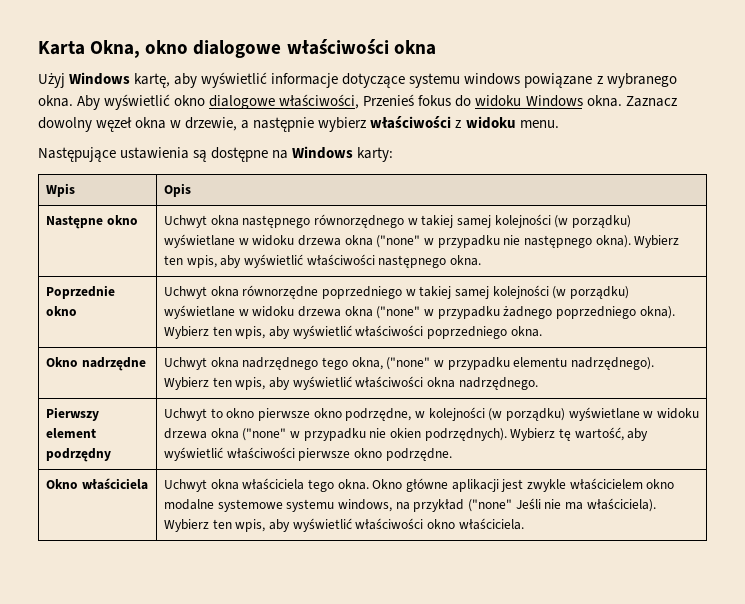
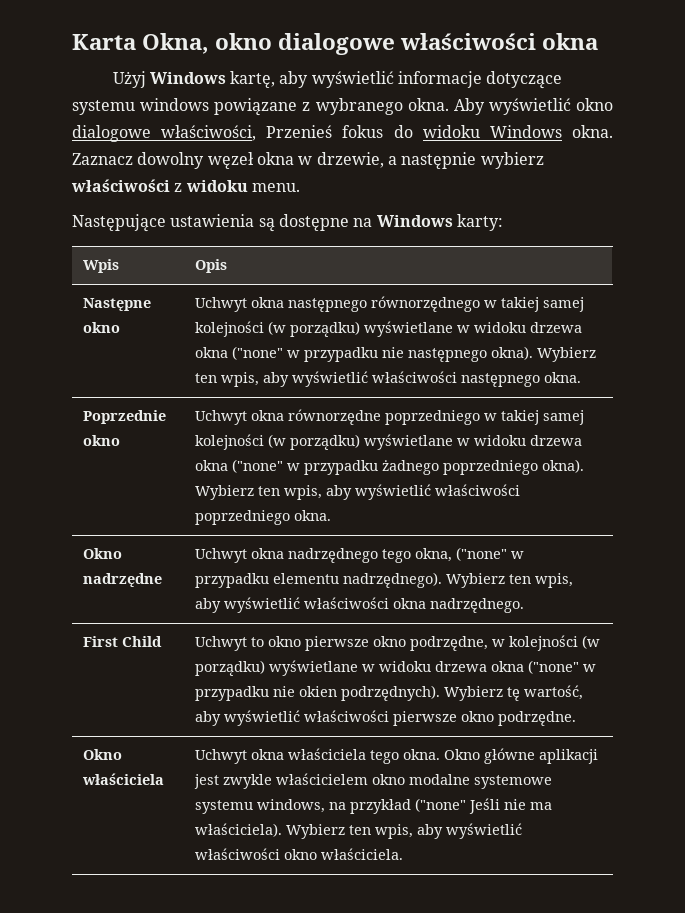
- Pierwszy element podrzędny | Uchwyt to okno pierwsze okno podrzędne, w kolejności (w porządku) wyświetlane w widoku drzewa okna ("none" w przypadku nie okien podrzędnych). Wybierz tę wartość, aby wyświetlić właściwości pierwsze okno podrzędne.
+ First Child | Uchwyt to okno pierwsze okno podrzędne, w kolejności (w porządku) wyświetlane w widoku drzewa okna ("none" w przypadku nie okien podrzędnych). Wybierz tę wartość, aby wyświetlić właściwości pierwsze okno podrzędne.

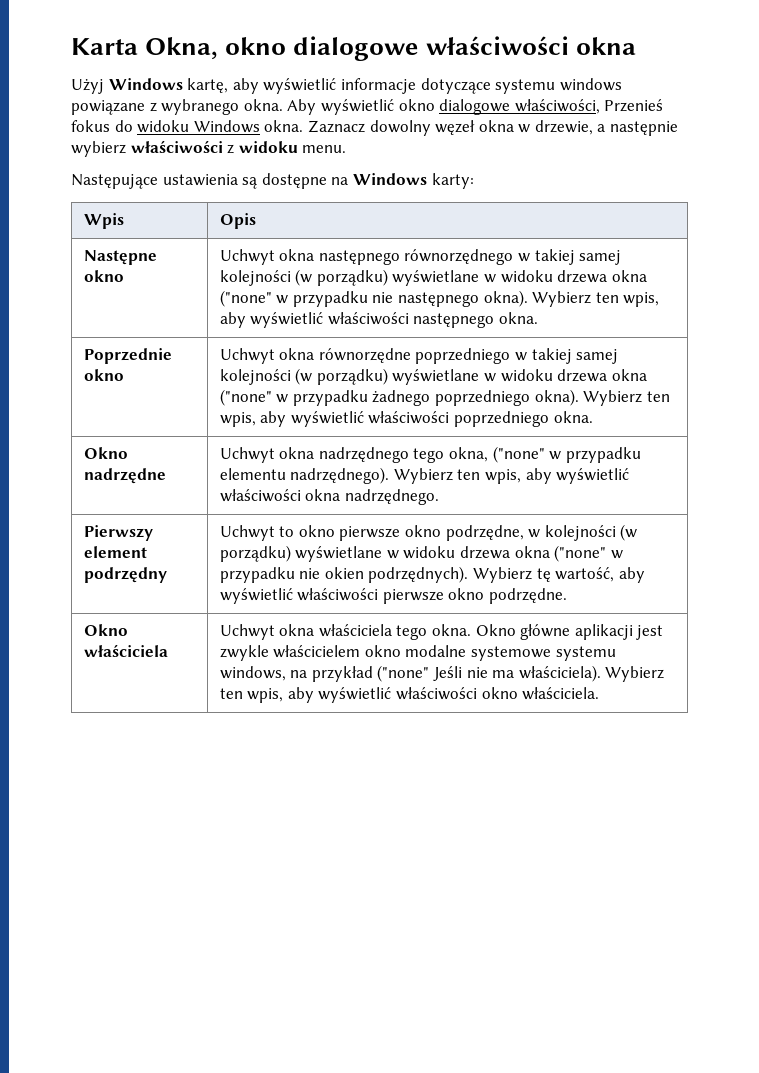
- First Child | Uchwyt to okno pierwsze okno podrzędne, w kolejności (w porządku) wyświetlane w widoku drzewa okna ("none" w przypadku nie okien podrzędnych). Wybierz tę wartość, aby wyświetlić właściwości pierwsze okno podrzędne.
+ Pierwszy element podrzędny | Uchwyt to okno pierwsze okno podrzędne, w kolejności (w porządku) wyświetlane w widoku drzewa okna ("none" w przypadku nie okien podrzędnych). Wybierz tę wartość, aby wyświetlić właściwości pierwsze okno podrzędne.

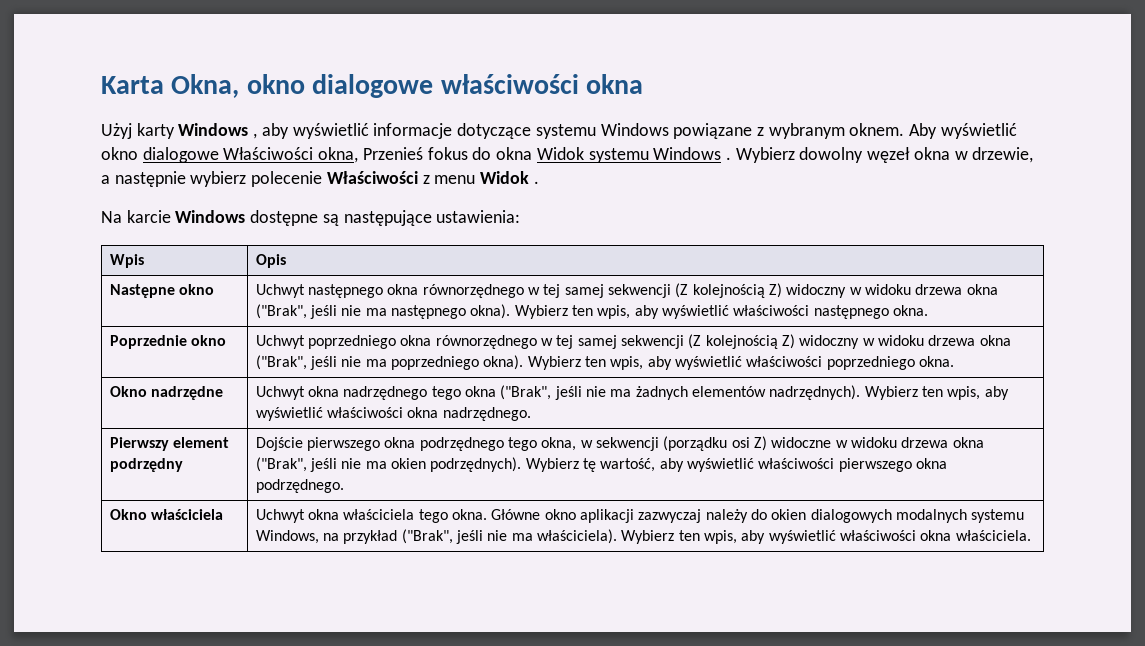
- Użyj Windows kartę, aby wyświetlić informacje dotyczące systemu windows powiązane z wybranego okna.
+ Użyj karty Windows , aby wyświetlić informacje dotyczące systemu Windows powiązane z wybranym oknem.
- Aby wyświetlić okno dialogowe właściwości, Przenieś fokus do widoku Windows okna. Zaznacz dowolny węzeł okna w drzewie, a następnie wybierz właściwości z widoku menu.
- Następujące ustawienia są dostępne na Windows karty:
+ Aby wyświetlić okno dialogowe Właściwości okna, Przenieś fokus do okna Widok systemu Windows . Wybierz dowolny węzeł okna w drzewie, a następnie wybierz polecenie Właściwości z menu Widok .
+ Na karcie Windows dostępne są następujące ustawienia:
- Następne okno | Uchwyt okna następnego równorzędnego w takiej samej kolejności (w porządku) wyświetlane w widoku drzewa okna ("none" w przypadku nie następnego okna). Wybierz ten wpis, aby wyświetlić właściwości następnego okna.
+ Następne okno | Uchwyt następnego okna równorzędnego w tej samej sekwencji (Z kolejnością Z) widoczny w widoku drzewa okna ("Brak", jeśli nie ma następnego okna). Wybierz ten wpis, aby wyświetlić właściwości następnego okna.
- Poprzednie okno | Uchwyt okna równorzędne poprzedniego w takiej samej kolejności (w porządku) wyświetlane w widoku drzewa okna ("none" w przypadku żadnego poprzedniego okna). Wybierz ten wpis, aby wyświetlić właściwości poprzedniego okna.
+ Poprzednie okno | Uchwyt poprzedniego okna równorzędnego w tej samej sekwencji (Z kolejnością Z) widoczny w widoku drzewa okna ("Brak", jeśli nie ma poprzedniego okna). Wybierz ten wpis, aby wyświetlić właściwości poprzedniego okna.
- Okno nadrzędne | Uchwyt okna nadrzędnego tego okna, ("none" w przypadku elementu nadrzędnego). Wybierz ten wpis, aby wyświetlić właściwości okna nadrzędnego.
+ Okno nadrzędne | Uchwyt okna nadrzędnego tego okna ("Brak", jeśli nie ma żadnych elementów nadrzędnych). Wybierz ten wpis, aby wyświetlić właściwości okna nadrzędnego.
- Pierwszy element podrzędny | Uchwyt to okno pierwsze okno podrzędne, w kolejności (w porządku) wyświetlane w widoku drzewa okna ("none" w przypadku nie okien podrzędnych). Wybierz tę wartość, aby wyświetlić właściwości pierwsze okno podrzędne.
+ Pierwszy element podrzędny | Dojście pierwszego okna podrzędnego tego okna, w sekwencji (porządku osi Z) widoczne w widoku drzewa okna ("Brak", jeśli nie ma okien podrzędnych). Wybierz tę wartość, aby wyświetlić właściwości pierwszego okna podrzędnego.
- Okno właściciela | Uchwyt okna właściciela tego okna. Okno główne aplikacji jest zwykle właścicielem okno modalne systemowe systemu windows, na przykład ("none" Jeśli nie ma właściciela). Wybierz ten wpis, aby wyświetlić właściwości okno właściciela.
+ Okno właściciela | Uchwyt okna właściciela tego okna. Główne okno aplikacji zazwyczaj należy do okien dialogowych modalnych systemu Windows, na przykład ("Brak", jeśli nie ma właściciela). Wybierz ten wpis, aby wyświetlić właściwości okna właściciela.

